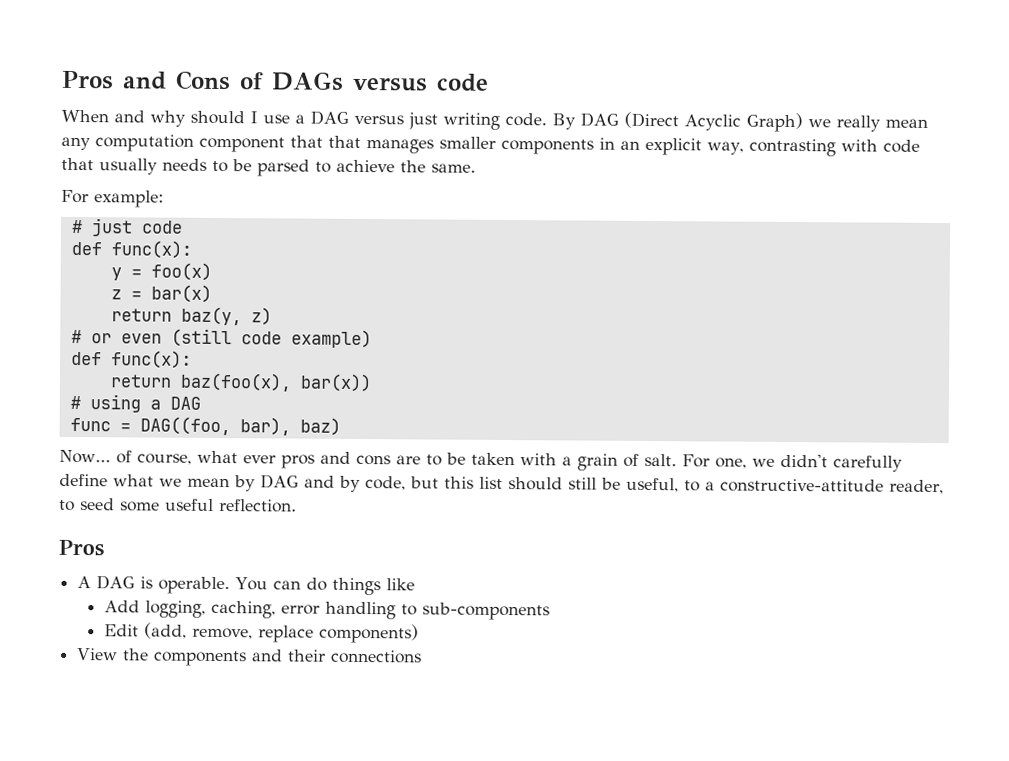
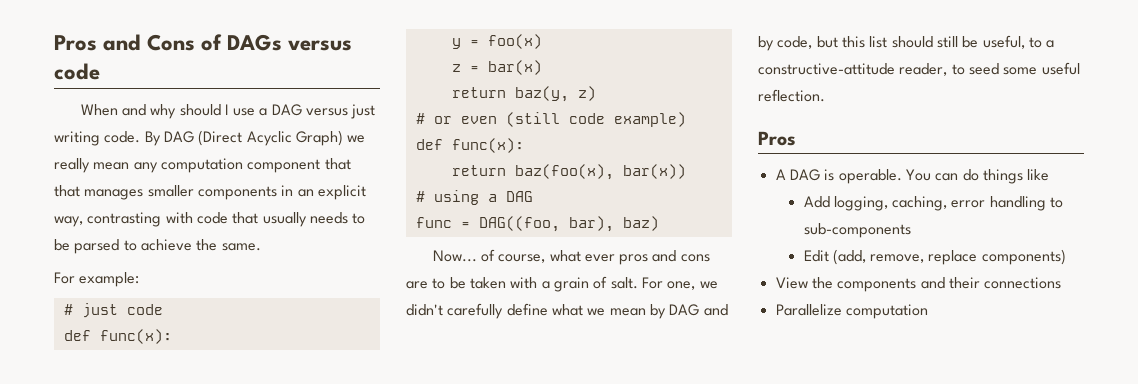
+ Parallelize computation

